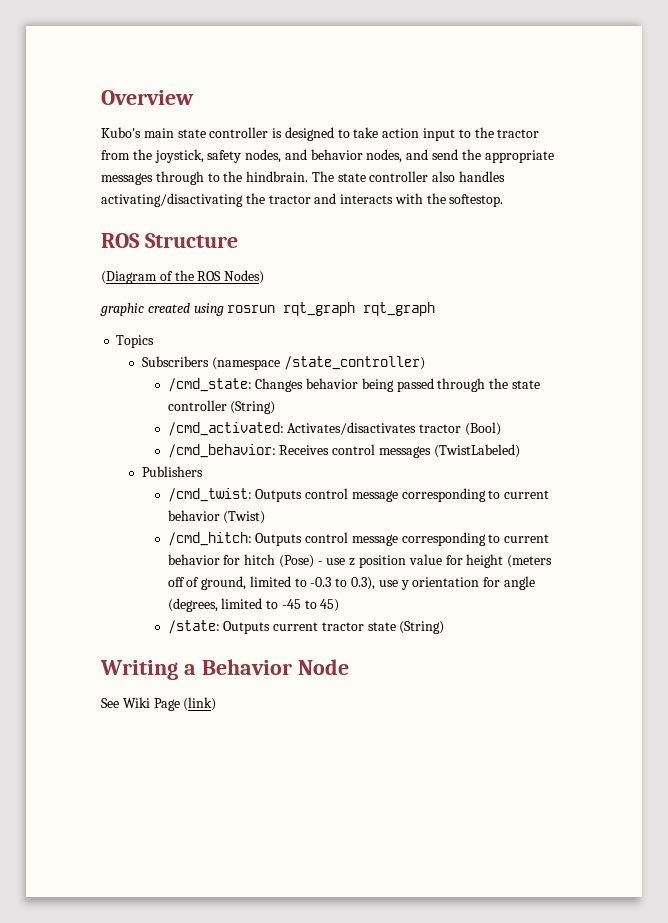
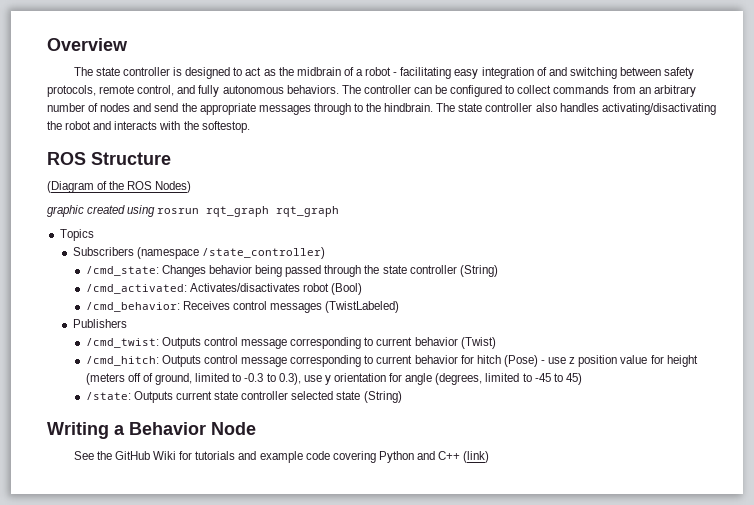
- Kubo's main state controller is designed to take action input to the tractor from the joystick, safety nodes, and behavior nodes, and send the appropriate messages through to the hindbrain.
+ The state controller is designed to act as the midbrain of a robot - facilitating easy integration of and switching between safety protocols, remote control, and fully autonomous behaviors. The controller can be configured to collect commands from an arbitrary number of nodes and send the appropriate messages through to the hindbrain.
- The state controller also handles activating/disactivating the tractor and interacts with the softestop.
+ The state controller also handles activating/disactivating the robot and interacts with the softestop.
- /cmd_activated: Activates/disactivates tractor (Bool)
+ /cmd_activated: Activates/disactivates robot (Bool)
- /state: Outputs current tractor state (String)
+ /state: Outputs current state controller selected state (String)
- See Wiki Page (link)
+ See the GitHub Wiki for tutorials and example code covering Python and C++ (link)

